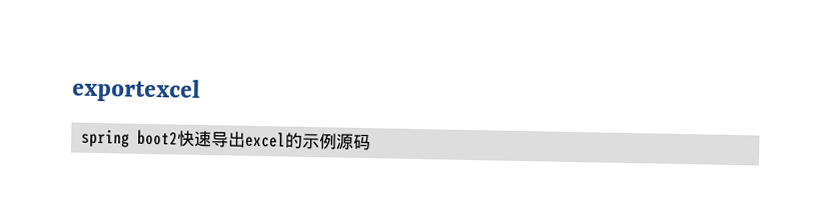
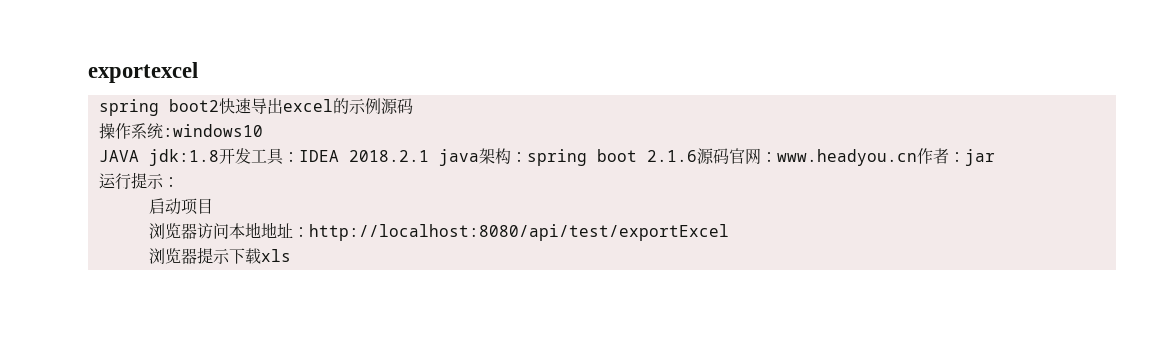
+ 操作系统:windows10
+ JAVA jdk:1.8开发工具：IDEA 2018.2.1 java架构：spring boot 2.1.6源码官网：www.headyou.cn作者：jar
+ 运行提示：
+ 启动项目
+ 浏览器访问本地地址：http://localhost:8080/api/test/exportExcel
+ 浏览器提示下载xls

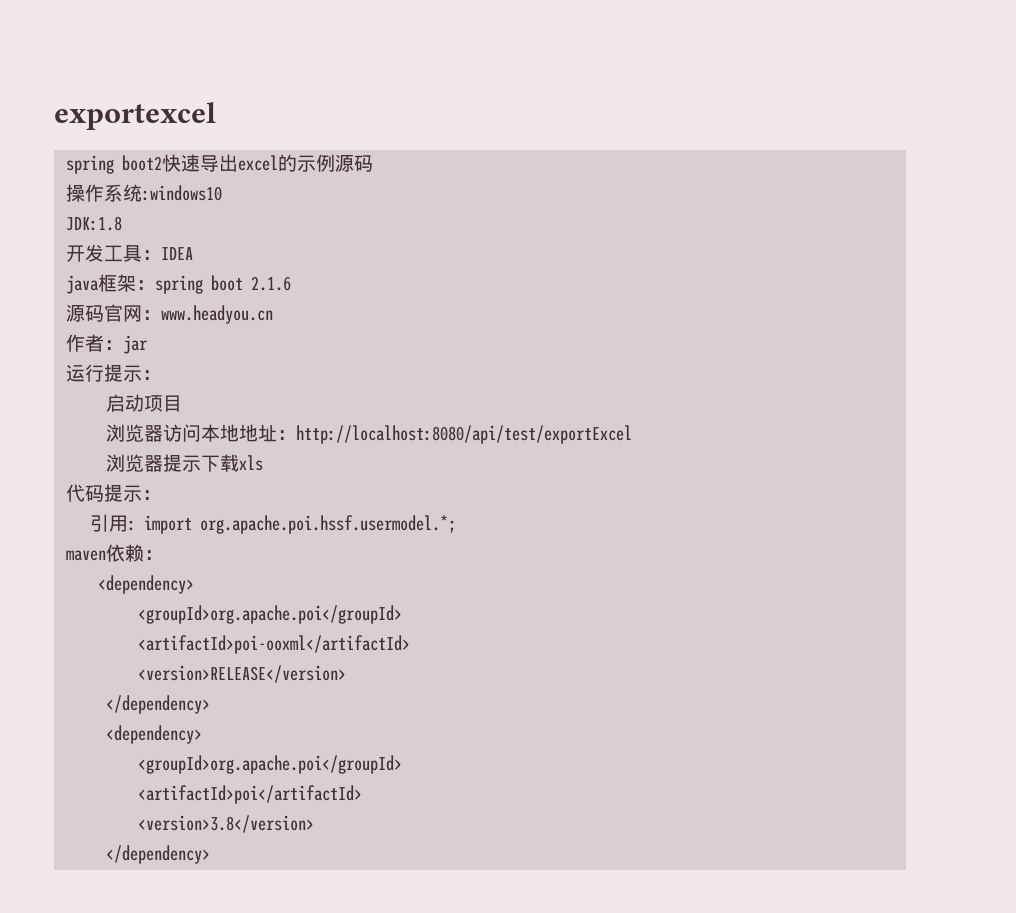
- JAVA jdk:1.8开发工具：IDEA 2018.2.1 java架构：spring boot 2.1.6源码官网：www.headyou.cn作者：jar
+ JDK:1.8
+ 开发工具：IDEA
+ java框架：spring boot 2.1.6
+ 源码官网：www.headyou.cn
+ 作者：jar
+ 代码提示：
+ 引用: import org.apache.poi.hssf.usermodel.*;
+ maven依赖：
+ <dependency>
+ <groupId>org.apache.poi</groupId>
+ <artifactId>poi-ooxml</artifactId>
+ <version>RELEASE</version>
+ </dependency>
+ <dependency>
+ <groupId>org.apache.poi</groupId>
+ <artifactId>poi</artifactId>
+ <version>3.8</version>
+ </dependency>

